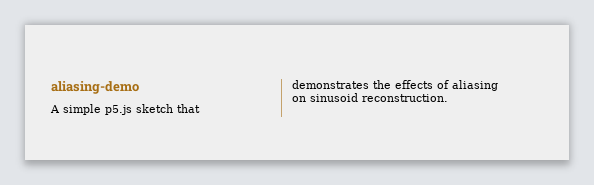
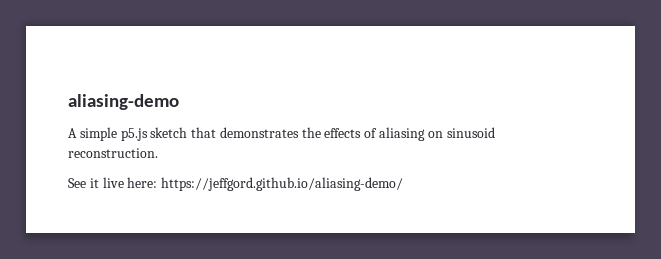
+ See it live here: https://jeffgord.github.io/aliasing-demo/

